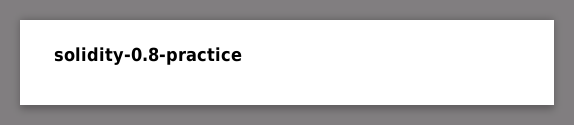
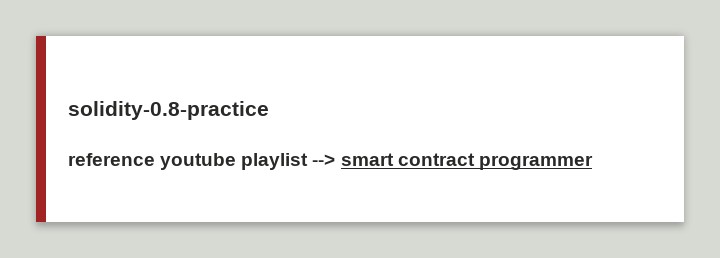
+ reference youtube playlist --> smart contract programmer

